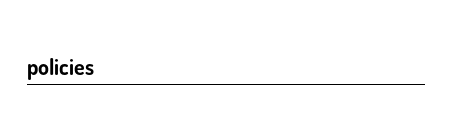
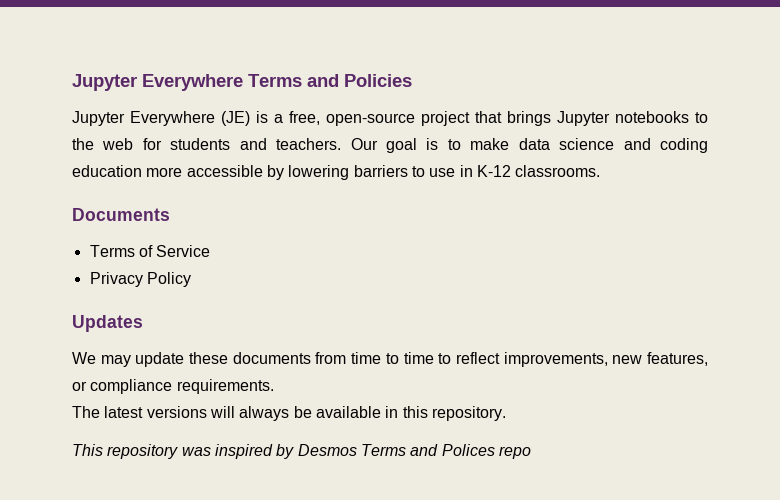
- policies
+ Jupyter Everywhere Terms and Policies
+ Jupyter Everywhere (JE) is a free, open-source project that brings Jupyter notebooks to the web for students and teachers. Our goal is to make data science and coding education more accessible by lowering barriers to use in K-12 classrooms.
+ Documents
+ Terms of Service
+ Privacy Policy
+ Updates
+ We may update these documents from time to time to reflect improvements, new features, or compliance requirements.
+ The latest versions will always be available in this repository.
+ This repository was inspired by Desmos Terms and Polices repo

